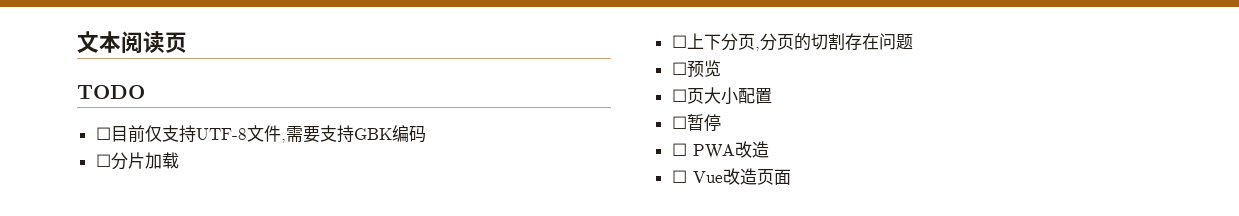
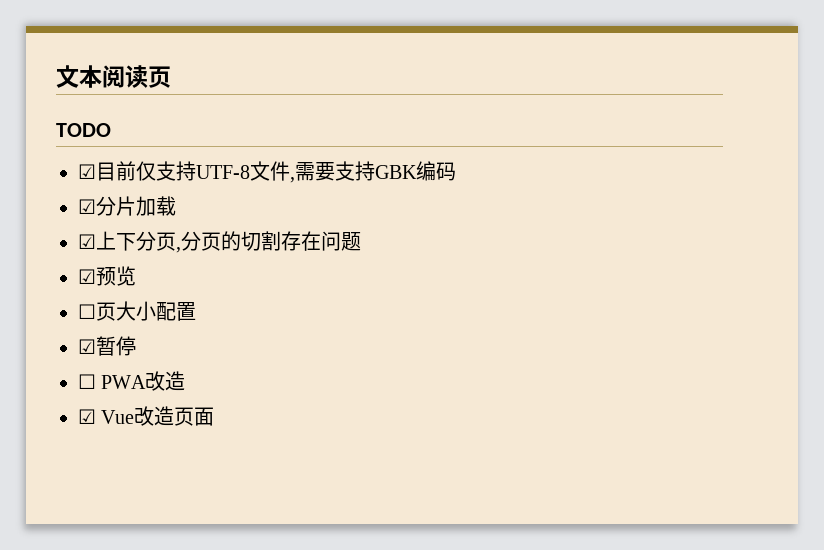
- ☐目前仅支持UTF-8文件,需要支持GBK编码
+ ☑目前仅支持UTF-8文件,需要支持GBK编码
- ☐分片加载
+ ☑分片加载
- ☐上下分页,分页的切割存在问题
+ ☑上下分页,分页的切割存在问题
- ☐预览
+ ☑预览
- ☐暂停
+ ☑暂停
- ☐ Vue改造页面
+ ☑ Vue改造页面

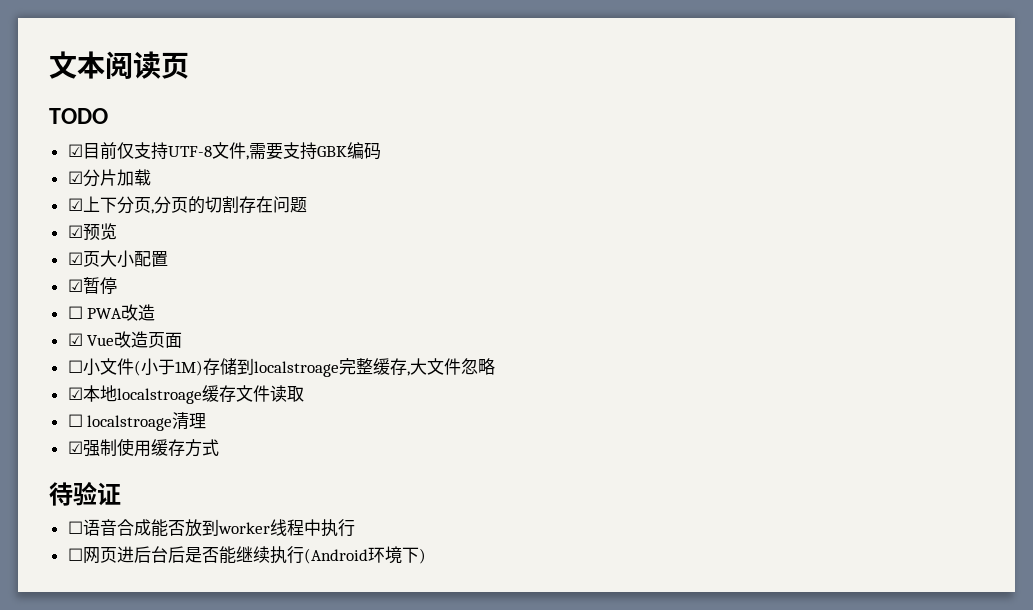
- ☐页大小配置
+ ☑页大小配置
+ ☐小文件(小于1M)存储到localstroage完整缓存,大文件忽略
+ ☑本地localstroage缓存文件读取
+ ☐ localstroage清理
+ ☑强制使用缓存方式
+ 待验证
+ ☐语音合成能否放到worker线程中执行
+ ☐网页进后台后是否能继续执行(Android环境下)

